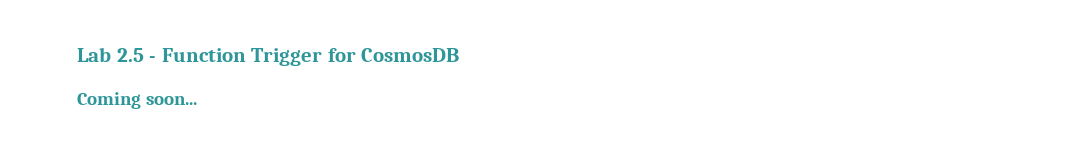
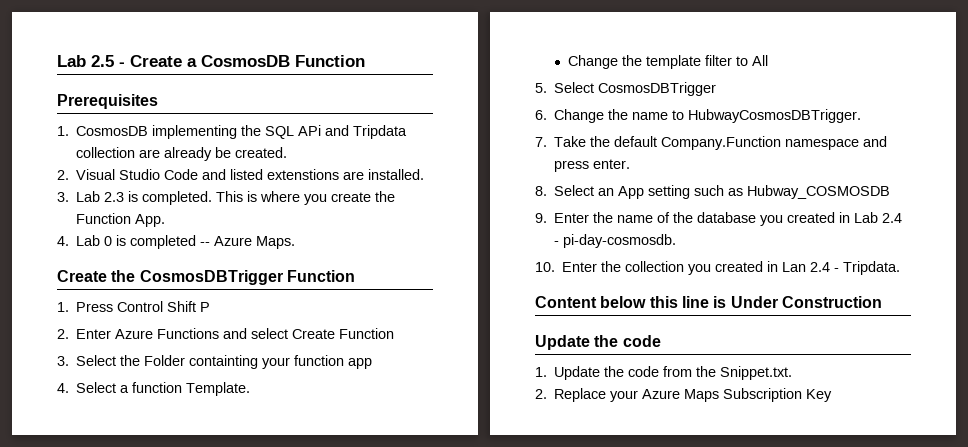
- Lab 2.5 - Function Trigger for CosmosDB
- Coming soon...
+ Lab 2.5 - Create a CosmosDB Function
+ Prerequisites
+ 1. CosmosDB implementing the SQL APi and Tripdata collection are already be created.
+ 2. Visual Studio Code and listed extenstions are installed.
+ 3. Lab 2.3 is completed. This is where you create the Function App.
+ 4. Lab 0 is completed -- Azure Maps.
+ Create the CosmosDBTrigger Function
+ 1. Press Control Shift P
+ 2. Enter Azure Functions and select Create Function
+ 3. Select the Folder containting your function app
+ 4. Select a function Template.
+ Change the template filter to All
+ 5. Select CosmosDBTrigger
+ 6. Change the name to HubwayCosmosDBTrigger.
+ 7. Take the default Company.Function namespace and press enter.
+ 8. Select an App setting such as Hubway_COSMOSDB
+ 9. Enter the name of the database you created in Lab 2.4 - pi-day-cosmosdb.
+ 10. Enter the collection you created in Lan 2.4 - Tripdata.
+ Content below this line is Under Construction
+ Update the code
+ 1. Update the code from the Snippet.txt.
+ 2. Replace your Azure Maps Subscription Key

